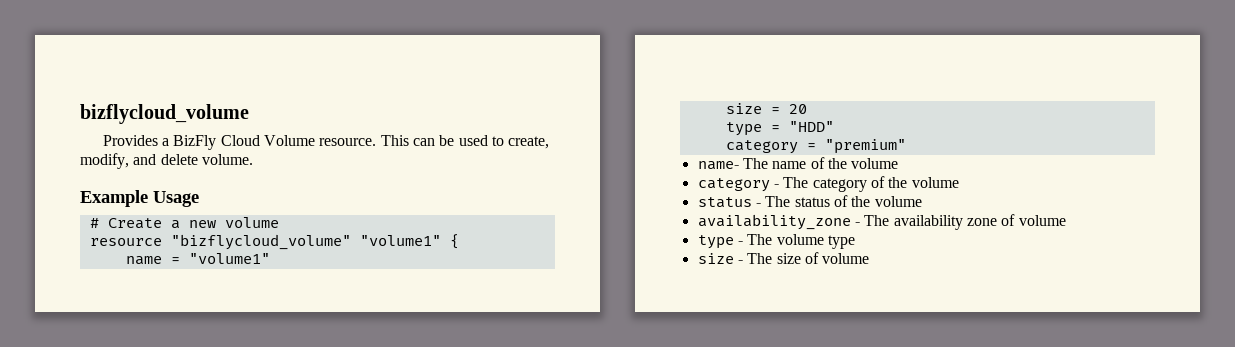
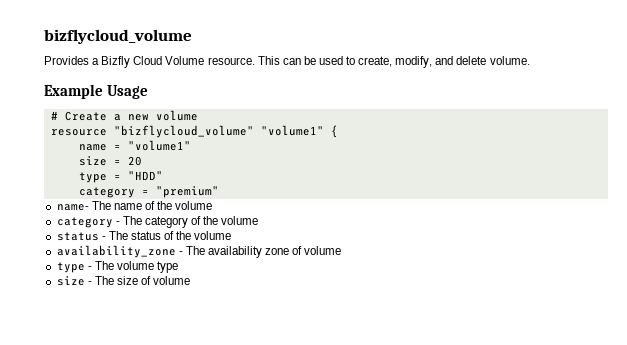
- Provides a BizFly Cloud Volume resource.
+ Provides a Bizfly Cloud Volume resource.

